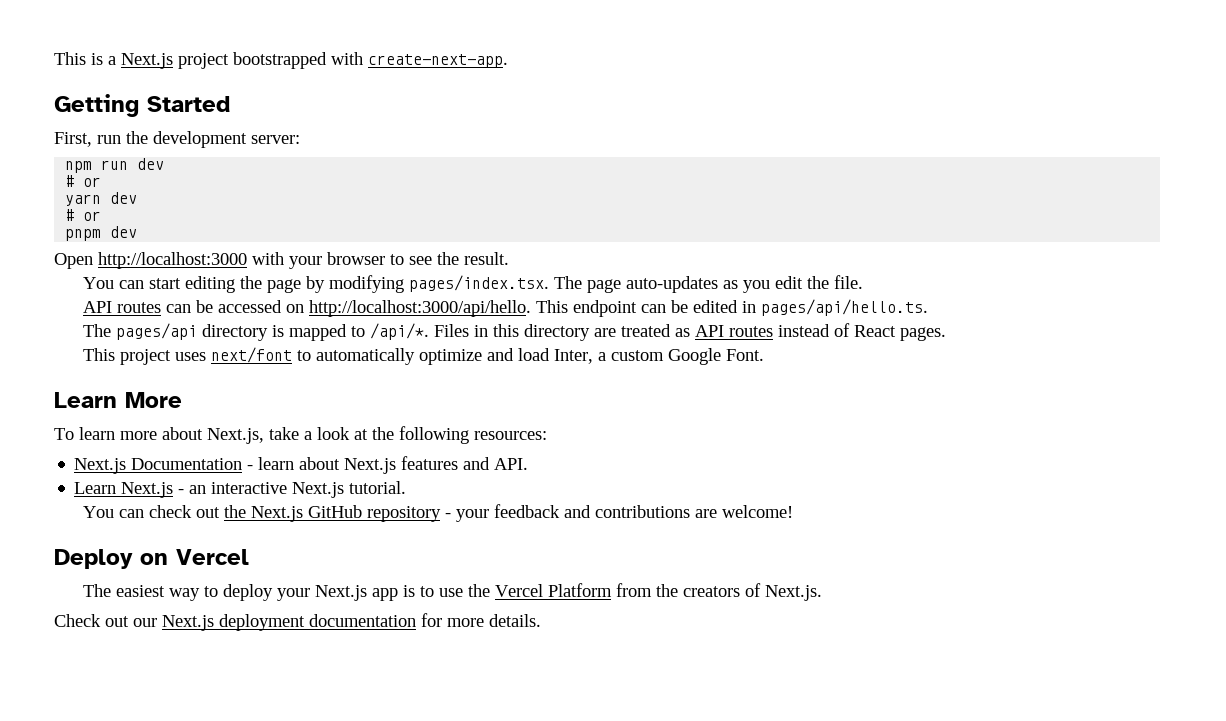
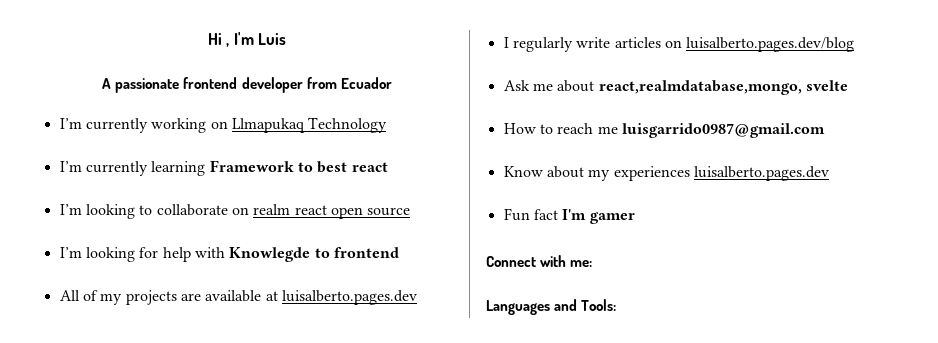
- This is a Next.js project bootstrapped with create-next-app.
- Getting Started
- First, run the development server:
- npm run dev
- # or
- yarn dev
- # or
- pnpm dev
- Open http://localhost:3000 with your browser to see the result.
- You can start editing the page by modifying pages/index.tsx. The page auto-updates as you edit the file.
- API routes can be accessed on http://localhost:3000/api/hello. This endpoint can be edited in pages/api/hello.ts.
- The pages/api directory is mapped to /api/*. Files in this directory are treated as API routes instead of React pages.
- This project uses next/font to automatically optimize and load Inter, a custom Google Font.
- Learn More
- To learn more about Next.js, take a look at the following resources:
- Next.js Documentation - learn about Next.js features and API.
- Learn Next.js - an interactive Next.js tutorial.
- You can check out the Next.js GitHub repository - your feedback and contributions are welcome!
- Deploy on Vercel
- The easiest way to deploy your Next.js app is to use the Vercel Platform from the creators of Next.js.
- Check out our Next.js deployment documentation for more details.
+ Hi , I'm Luis
+ A passionate frontend developer from Ecuador
+ I’m currently working on Llmapukaq Technology
+ I’m currently learning Framework to best react
+ I’m looking to collaborate on realm react open source
+ I’m looking for help with Knowlegde to frontend
+ All of my projects are available at luisalberto.pages.dev
+ I regularly write articles on luisalberto.pages.dev/blog
+ Ask me about react,realmdatabase,mongo, svelte
+ How to reach me luisgarrido0987@gmail.com
+ Know about my experiences luisalberto.pages.dev
+ Fun fact I'm gamer
+ Connect with me:
+ Languages and Tools:

